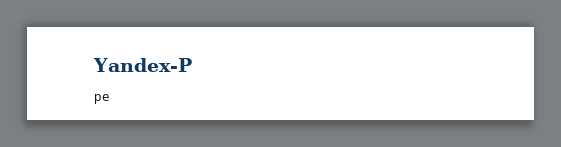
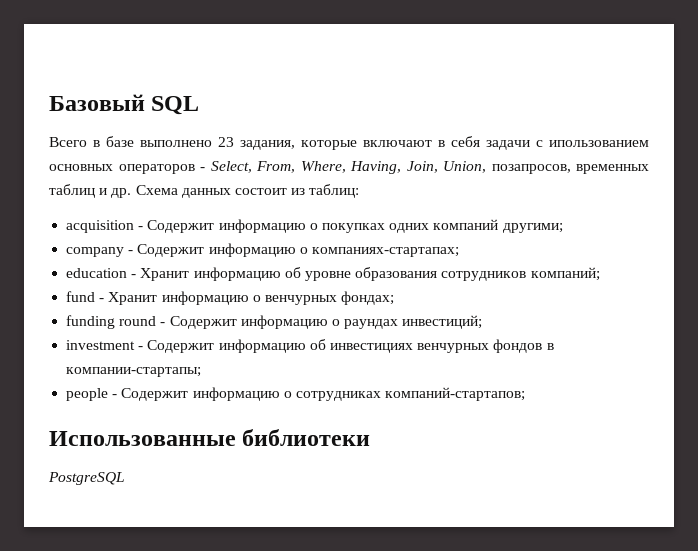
- Yandex-P
- pe
+ Базовый SQL
+ Всего в базе выполнено 23 задания, которые включают в себя задачи с ипользованием основных операторов - Select, From, Where, Having, Join, Union, позапросов, временных таблиц и др. Схема данных состоит из таблиц:
+ acquisition - Содержит информацию о покупках одних компаний другими;
+ company - Содержит информацию о компаниях-стартапах;
+ education - Хранит информацию об уровне образования сотрудников компаний;
+ fund - Хранит информацию о венчурных фондах;
+ funding round - Содержит информацию о раундах инвестиций;
+ investment - Содержит информацию об инвестициях венчурных фондов в компании-стартапы;
+ people - Содержит информацию о сотрудниках компаний-стартапов;
+ Использованные библиотеки
+ PostgreSQL

